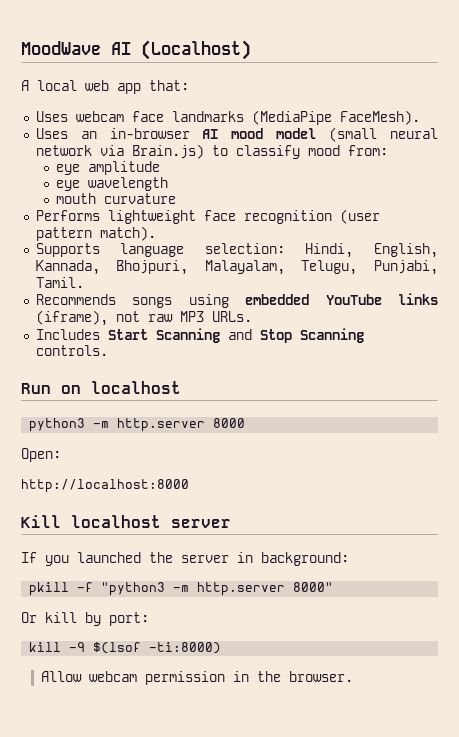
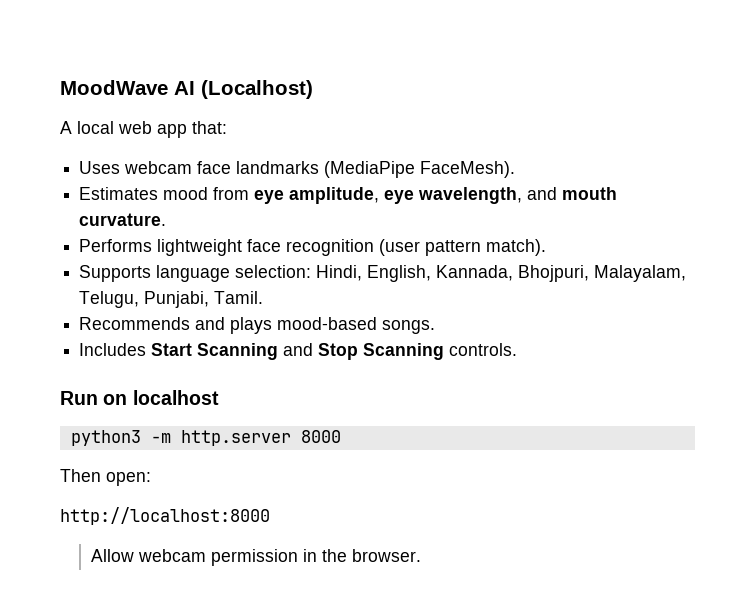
- Uses an in-browser AI mood model (small neural network via Brain.js) to classify mood from:
- eye amplitude
- eye wavelength
- mouth curvature
+ Estimates mood from eye amplitude, eye wavelength, and mouth curvature.
- Recommends songs using embedded YouTube links (iframe), not raw MP3 URLs.
+ Recommends and plays mood-based songs.
- Open:
+ Then open:
- Kill localhost server
- If you launched the server in background:
- pkill -f "python3 -m http.server 8000"
- Or kill by port:
- kill -9 $(lsof -ti:8000)

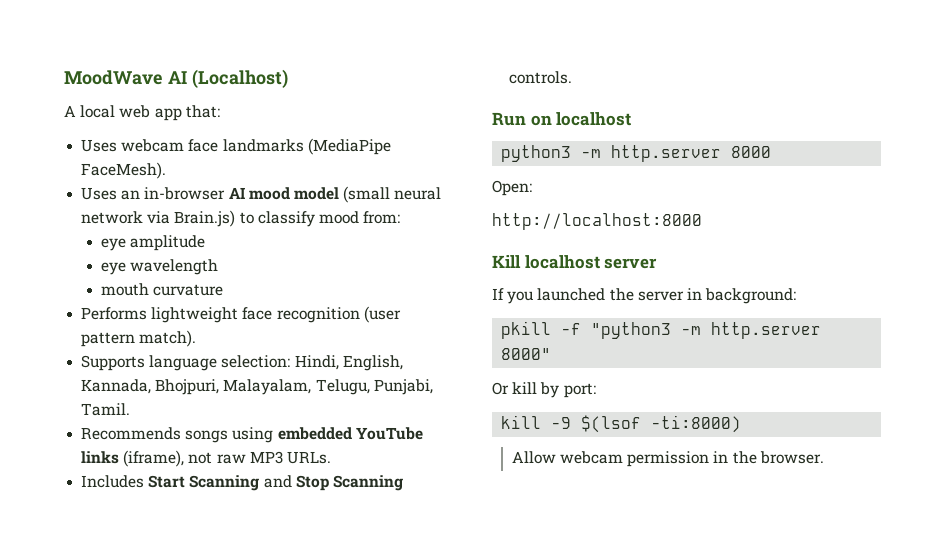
- Estimates mood from eye amplitude, eye wavelength, and mouth curvature.
+ Uses an in-browser AI mood model (small neural network via Brain.js) to classify mood from:
+ eye amplitude
+ eye wavelength
+ mouth curvature
- Recommends and plays mood-based songs.
+ Recommends songs using embedded YouTube links (iframe), not raw MP3 URLs.
- Then open:
+ Open:
+ Kill localhost server
+ If you launched the server in background:
+ pkill -f "python3 -m http.server 8000"
+ Or kill by port:
+ kill -9 $(lsof -ti:8000)

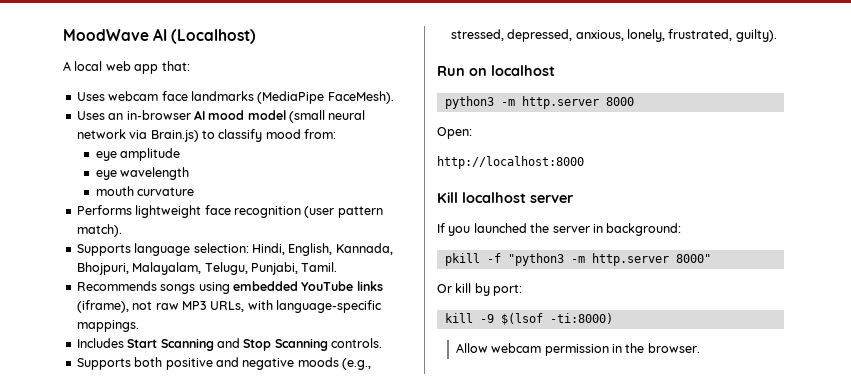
- Recommends songs using embedded YouTube links (iframe), not raw MP3 URLs.
+ Recommends songs using embedded YouTube links (iframe), not raw MP3 URLs, with language-specific mappings.
+ Supports both positive and negative moods (e.g., stressed, depressed, anxious, lonely, frustrated, guilty).

